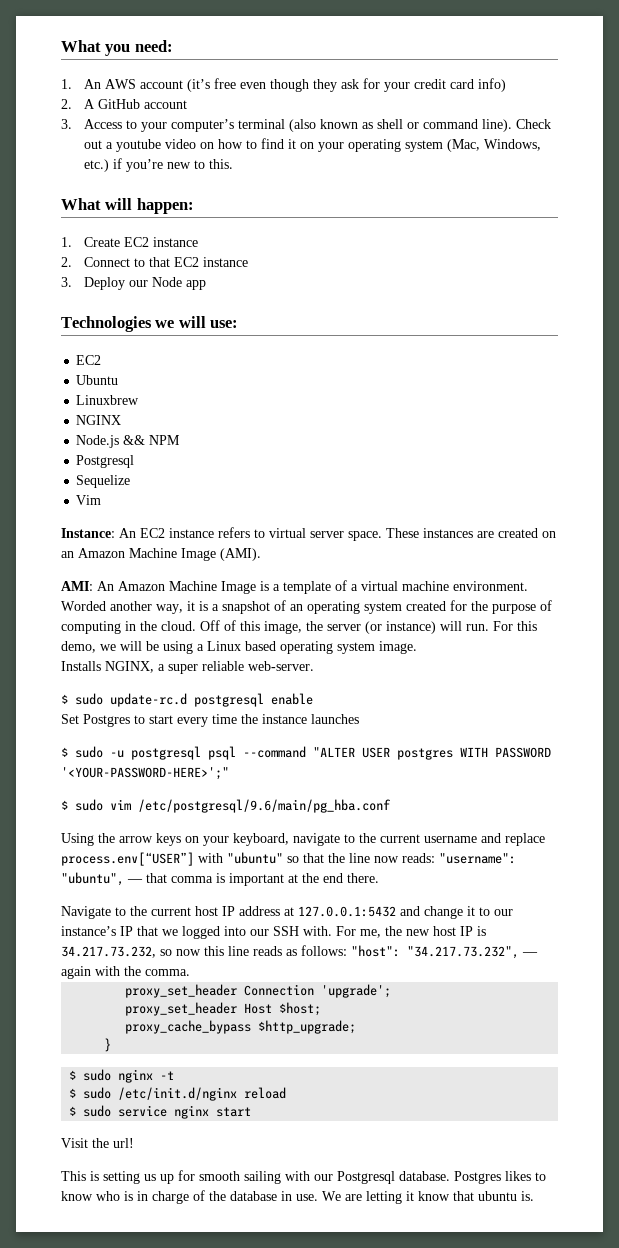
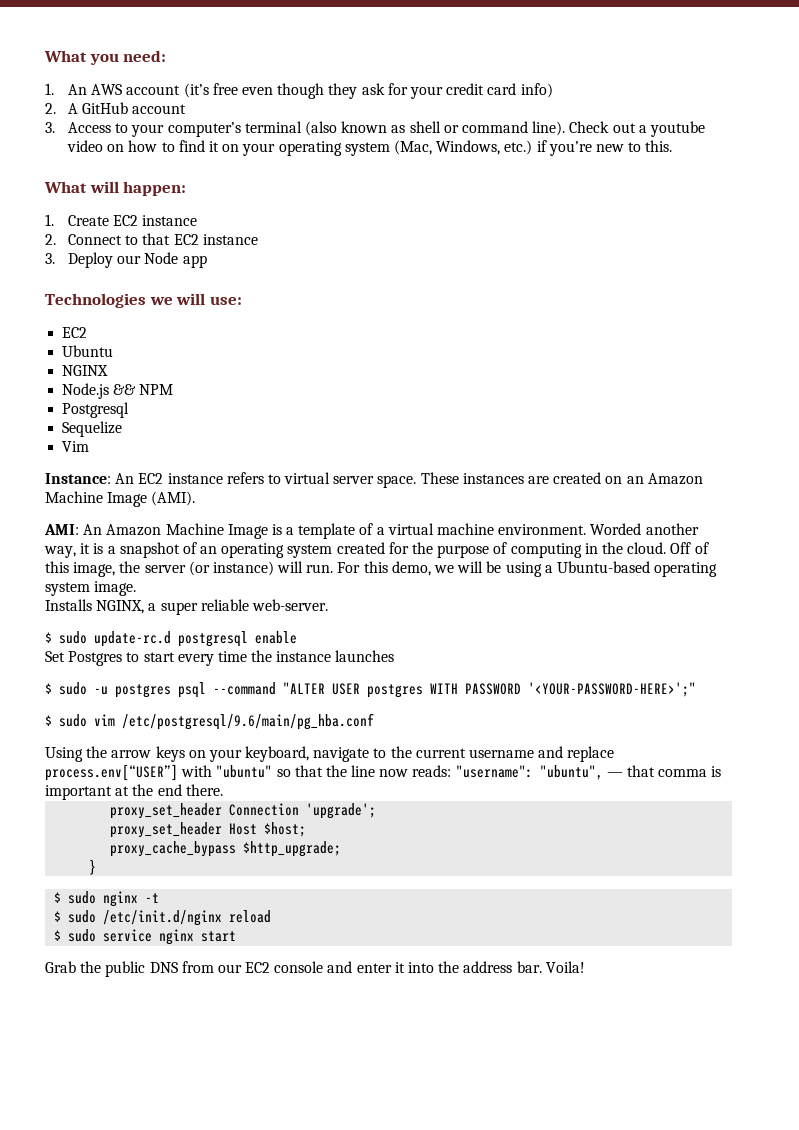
- Linuxbrew
- For this demo, we will be using a Linux based operating system image.
+ For this demo, we will be using a Ubuntu-based operating system image.
- $ sudo -u postgresql psql --command "ALTER USER postgres WITH PASSWORD '<YOUR-PASSWORD-HERE>';"
+ $ sudo -u postgres psql --command "ALTER USER postgres WITH PASSWORD '<YOUR-PASSWORD-HERE>';"
- Navigate to the current host IP address at 127.0.0.1:5432 and change it to our instance’s IP that we logged into our SSH with. For me, the new host IP is 34.217.73.232, so now this line reads as follows: "host": "34.217.73.232", — again with the comma.
- Visit the url!
- This is setting us up for smooth sailing with our Postgresql database. Postgres likes to know who is in charge of the database in use. We are letting it know that ubuntu is.
+ Grab the public DNS from our EC2 console and enter it into the address bar. Voila!

